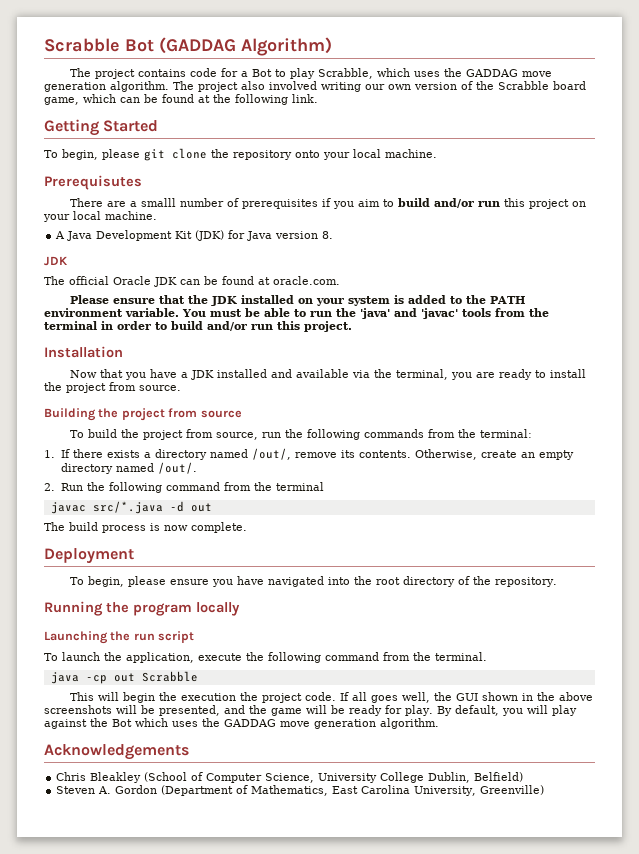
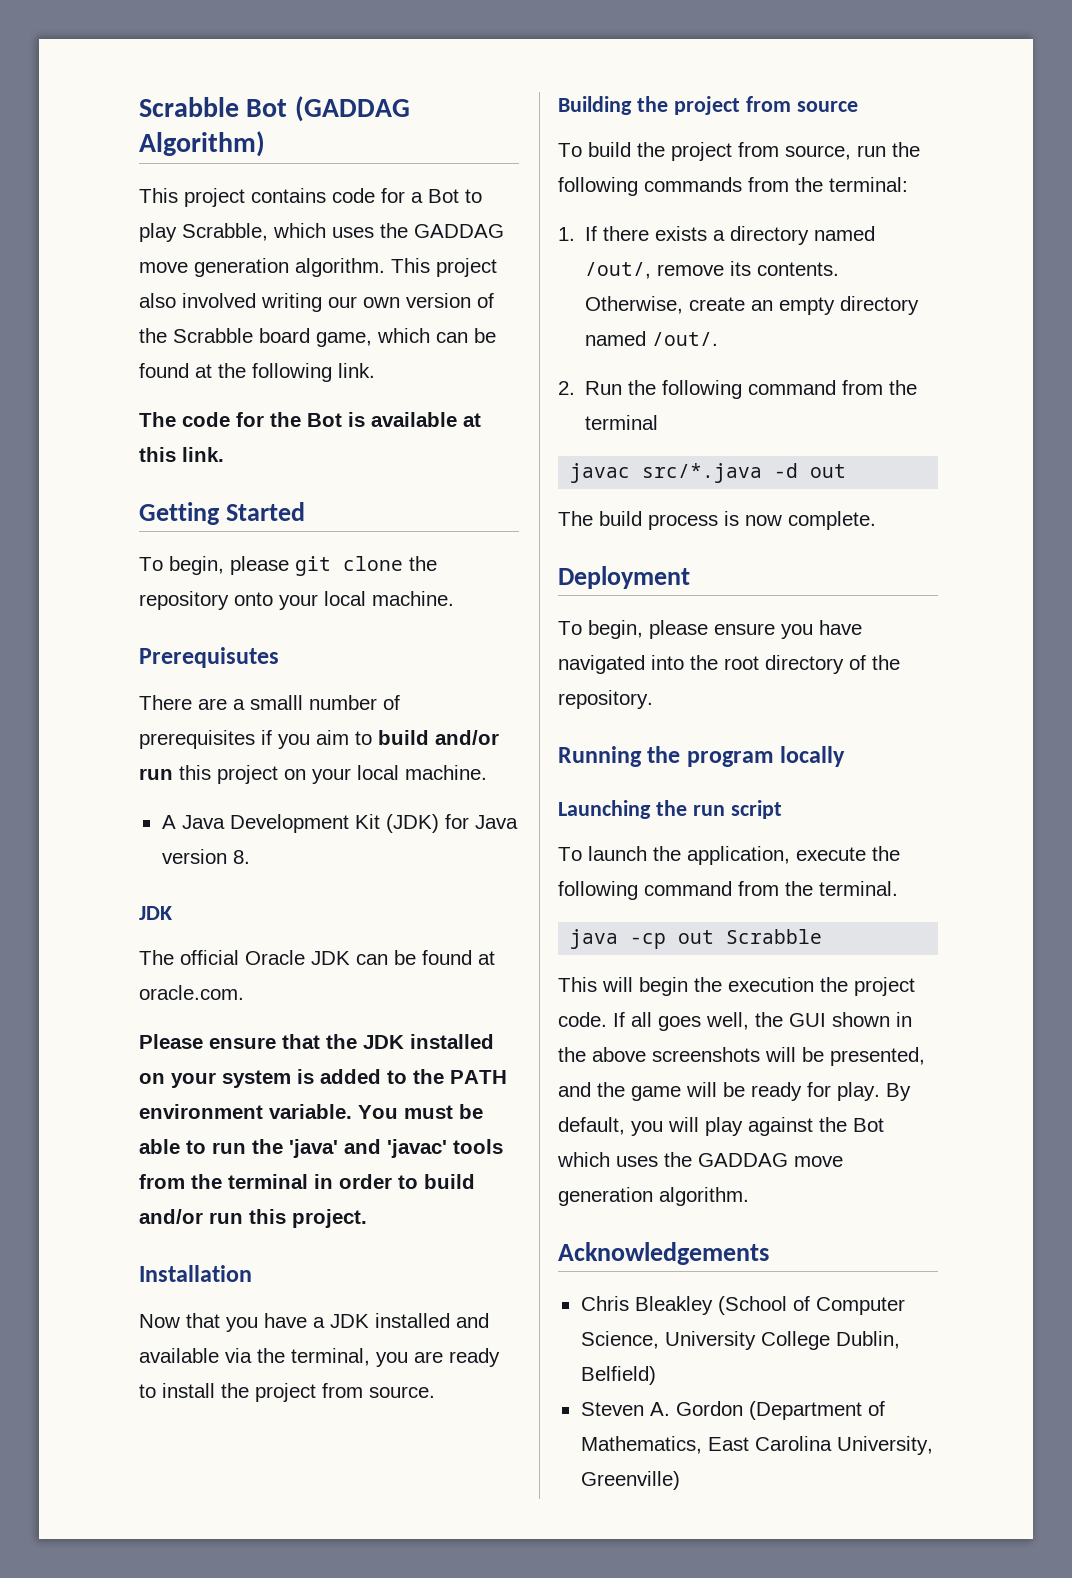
- The project contains code for a Bot to play Scrabble, which uses the GADDAG move generation algorithm.
+ This project contains code for a Bot to play Scrabble, which uses the GADDAG move generation algorithm.
- The project also involved writing our own version of the Scrabble board game, which can be found at the following link.
+ This project also involved writing our own version of the Scrabble board game, which can be found at the following link.
+ The code for the Bot is available at this link.

